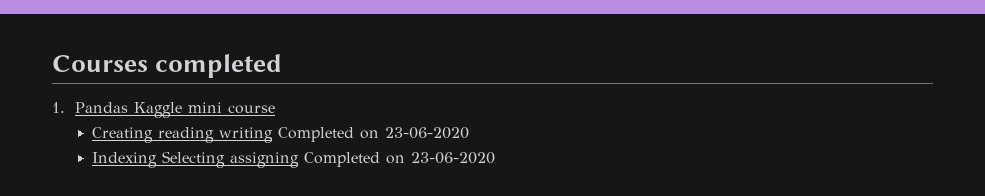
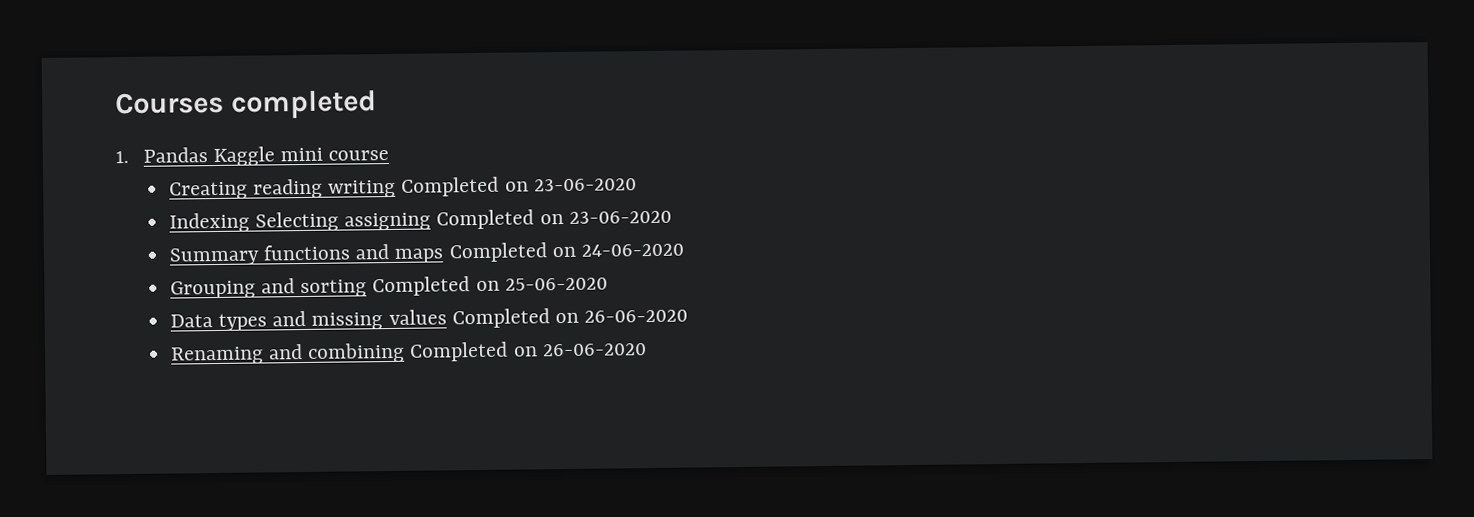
+ Summary functions and maps Completed on 24-06-2020
+ Grouping and sorting Completed on 25-06-2020
+ Data types and missing values Completed on 26-06-2020
+ Renaming and combining Completed on 26-06-2020

